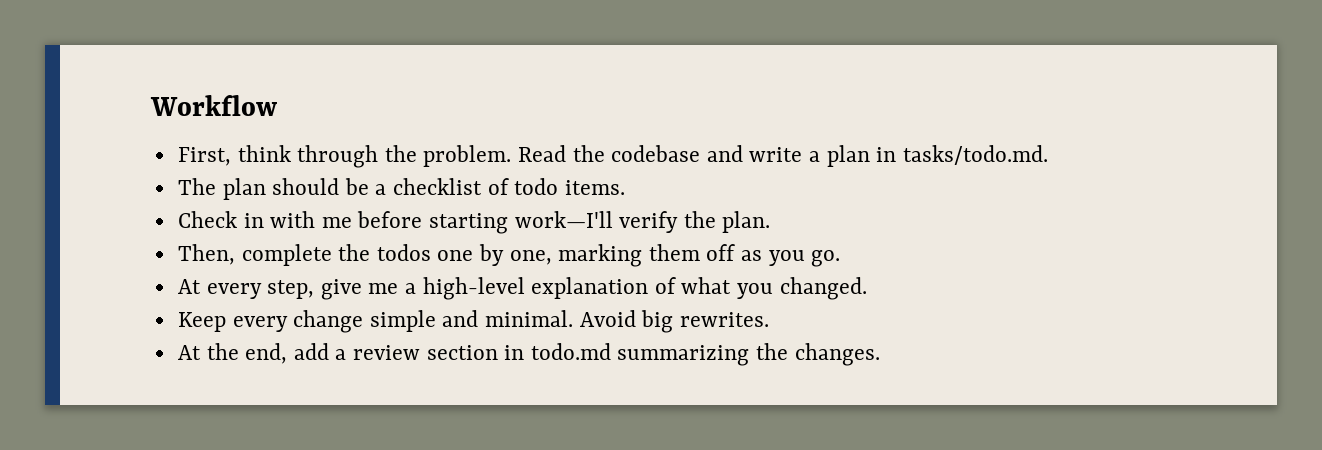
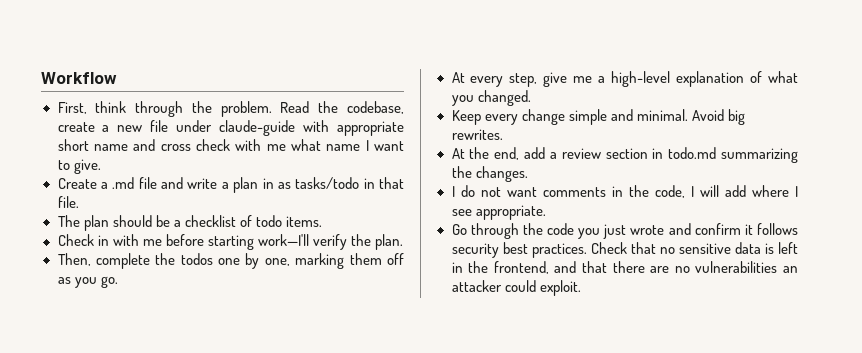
- Read the codebase and write a plan in tasks/todo.md.
+ Read the codebase, create a new file under claude-guide with appropriate short name and cross check with me what name I want to give.
+ Create a .md file and write a plan in as tasks/todo in that file.
+ I do not want comments in the code, I will add where I see appropriate.
+ Go through the code you just wrote and confirm it follows security best practices. Check that no sensitive data is left in the frontend, and that there are no vulnerabilities an attacker could exploit.

